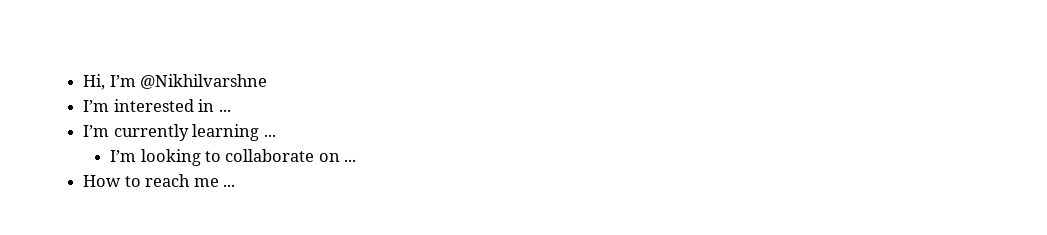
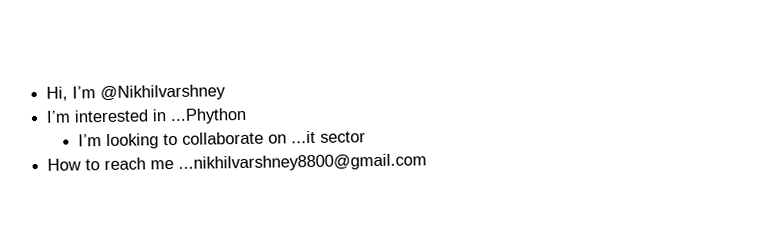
- Hi, I’m @Nikhilvarshne
+ Hi, I’m @Nikhilvarshney
- I’m interested in ...
- I’m currently learning ...
+ I’m interested in ...Phython
- I’m looking to collaborate on ...
+ I’m looking to collaborate on ...it sector
- How to reach me ...
+ How to reach me ...nikhilvarshney8800@gmail.com

